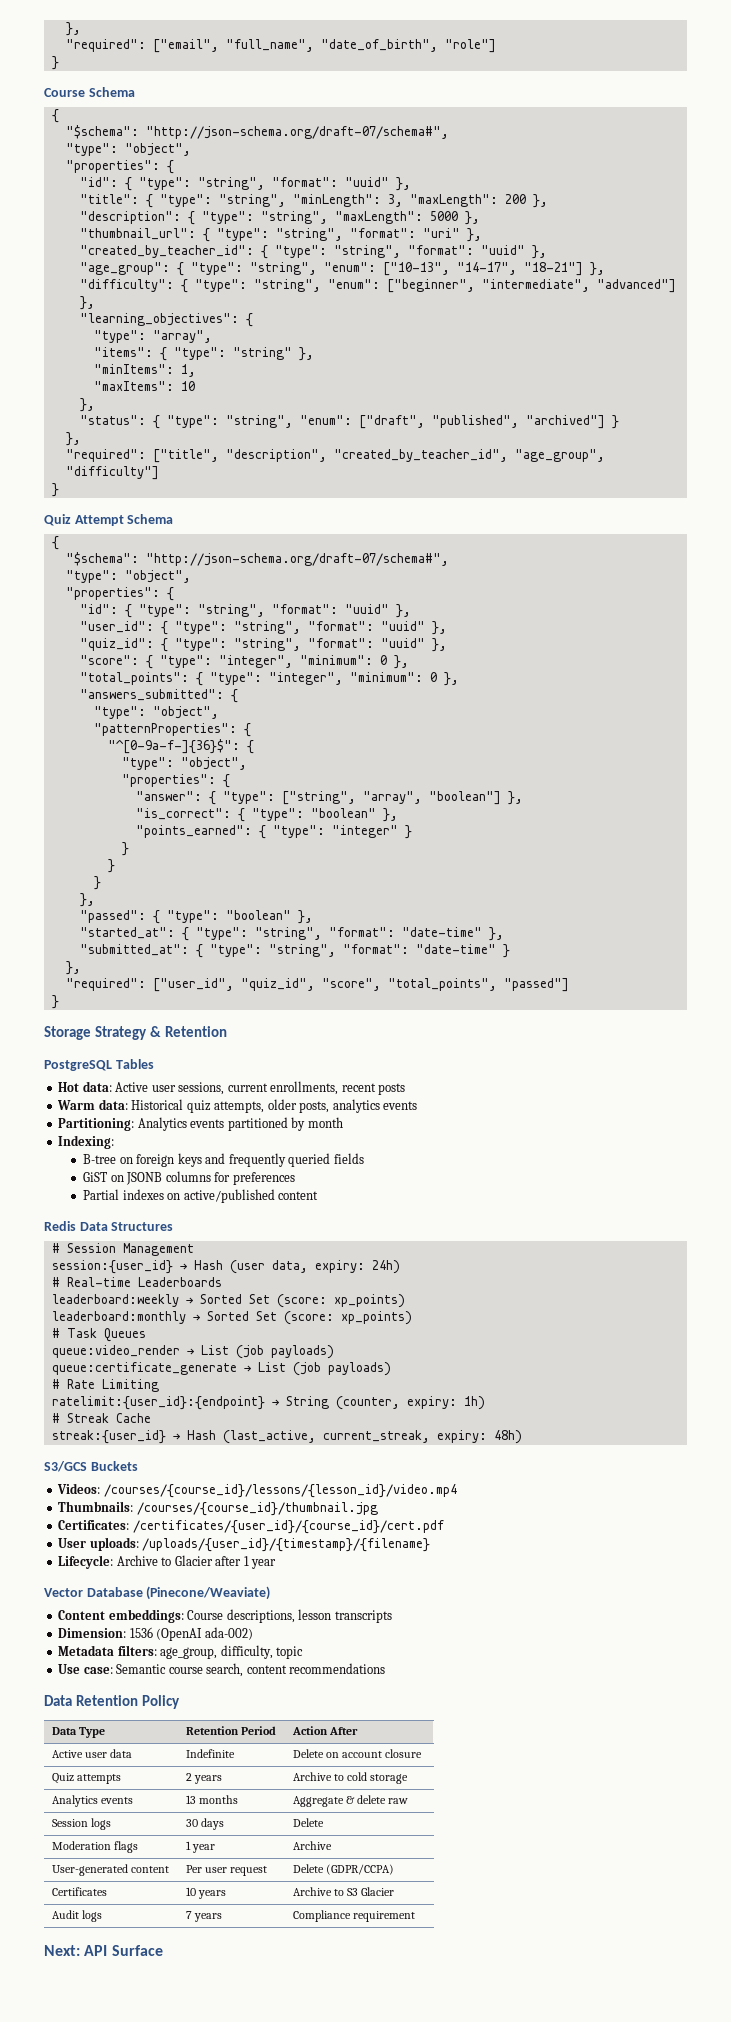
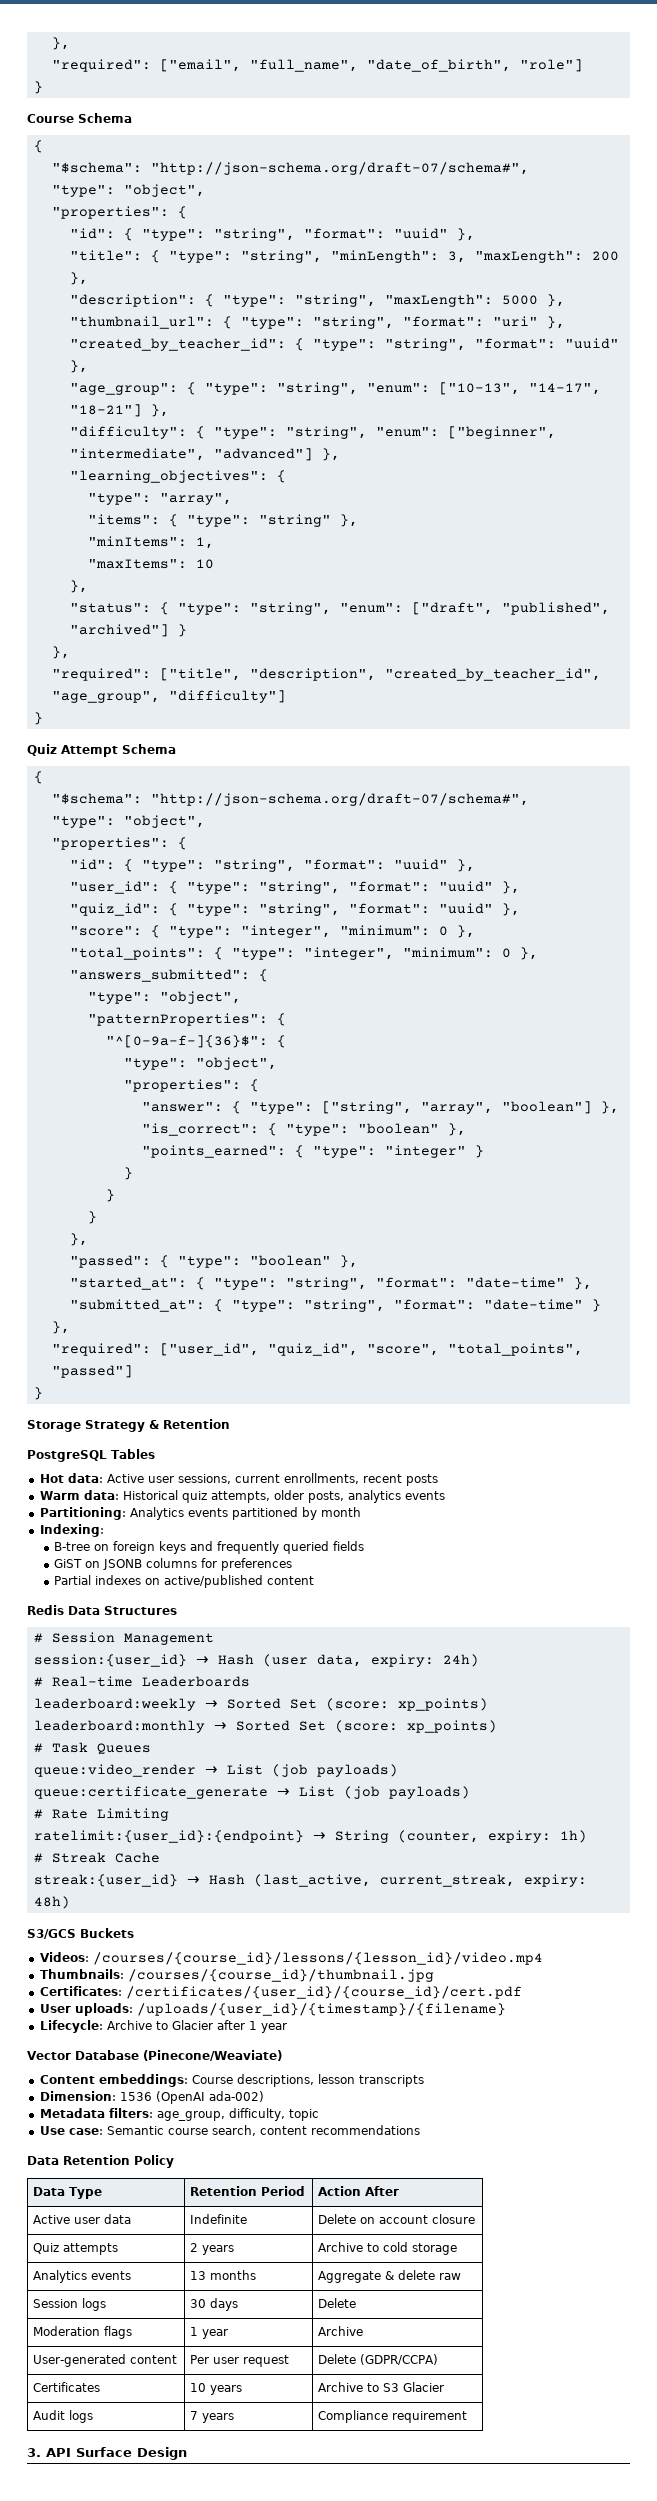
- Next: API Surface
+ 3. API Surface Design

